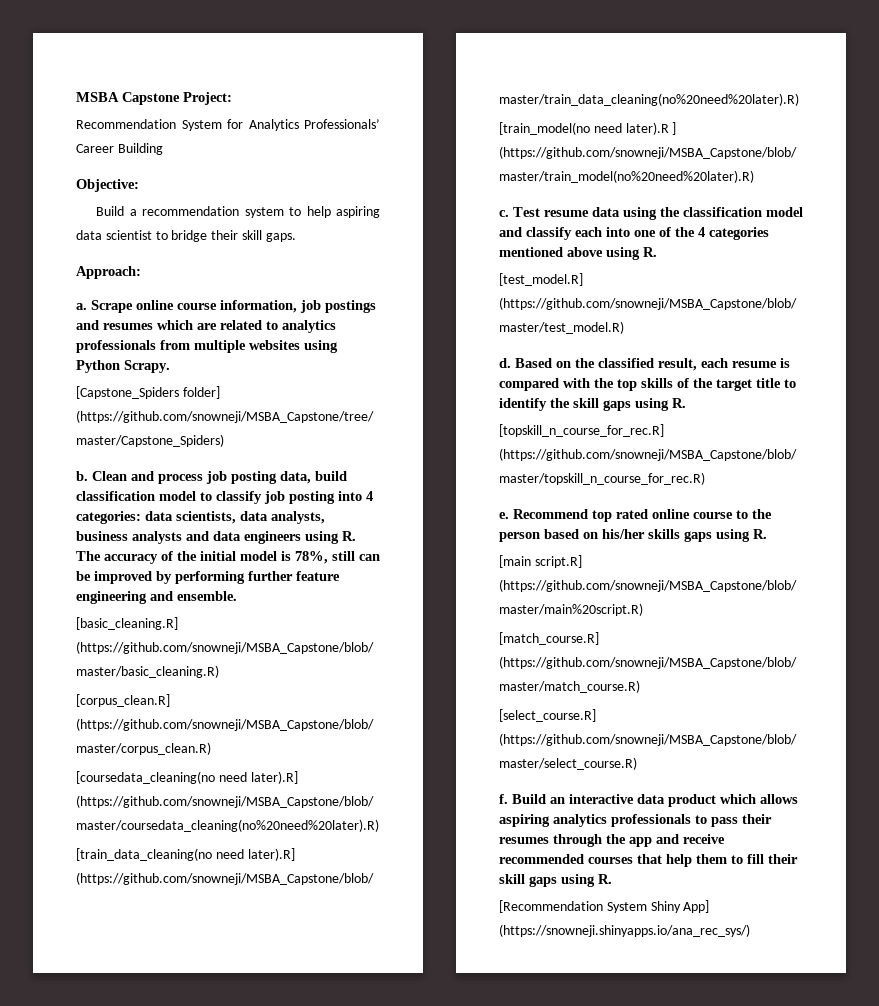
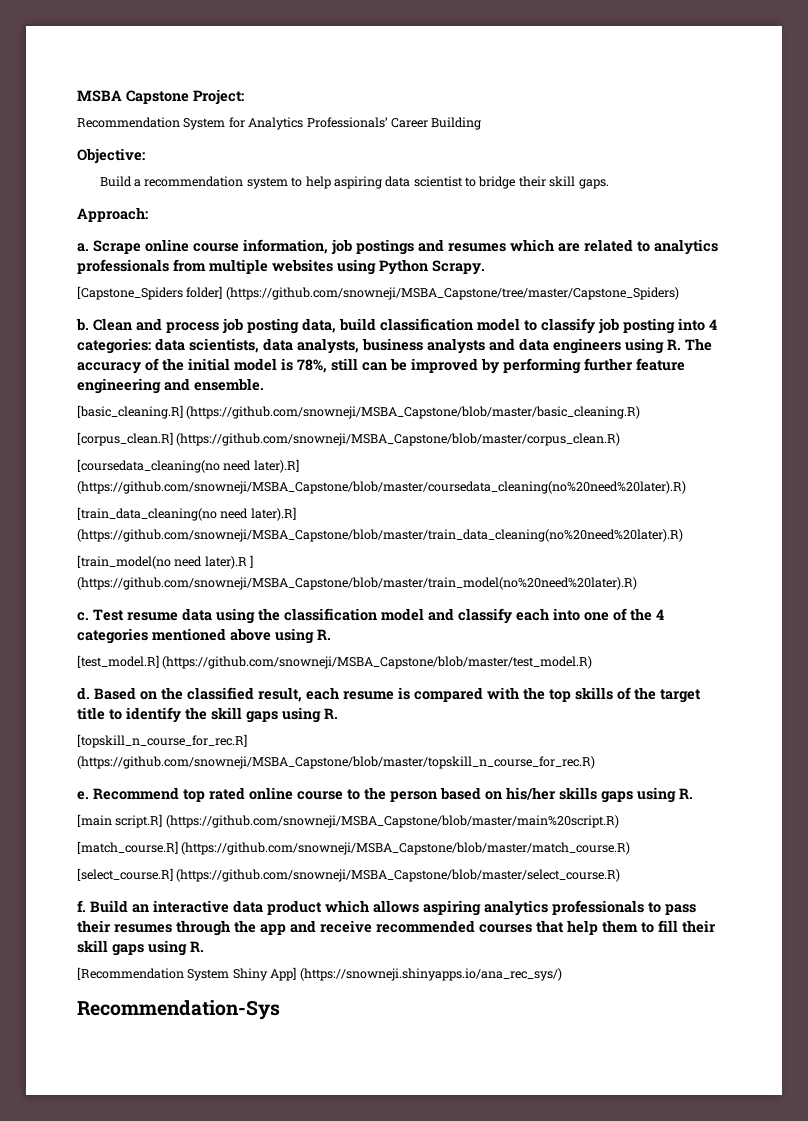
+ Recommendation-Sys

